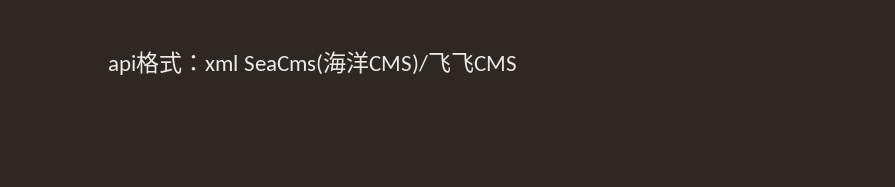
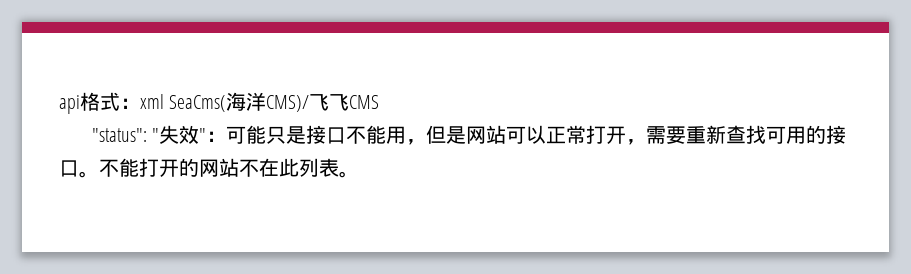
+ "status": "失效"：可能只是接口不能用，但是网站可以正常打开，需要重新查找可用的接口。不能打开的网站不在此列表。

